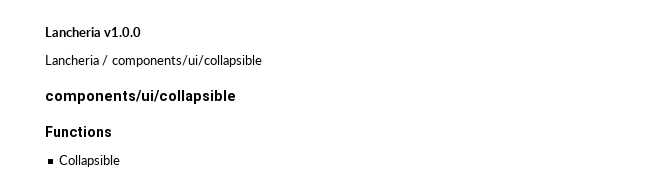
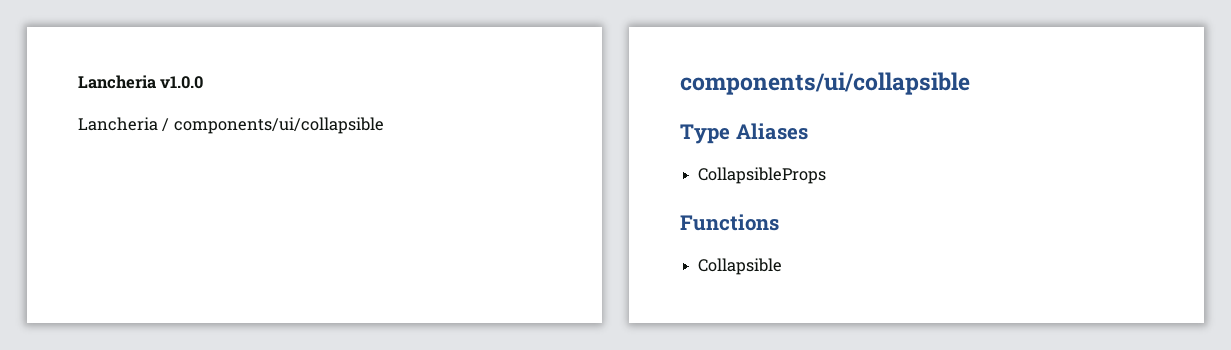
+ Type Aliases
+ CollapsibleProps

